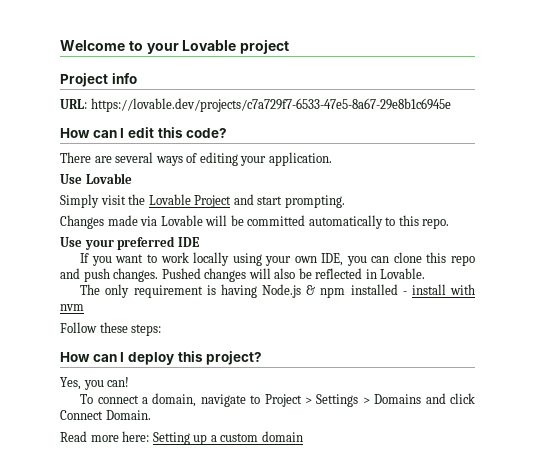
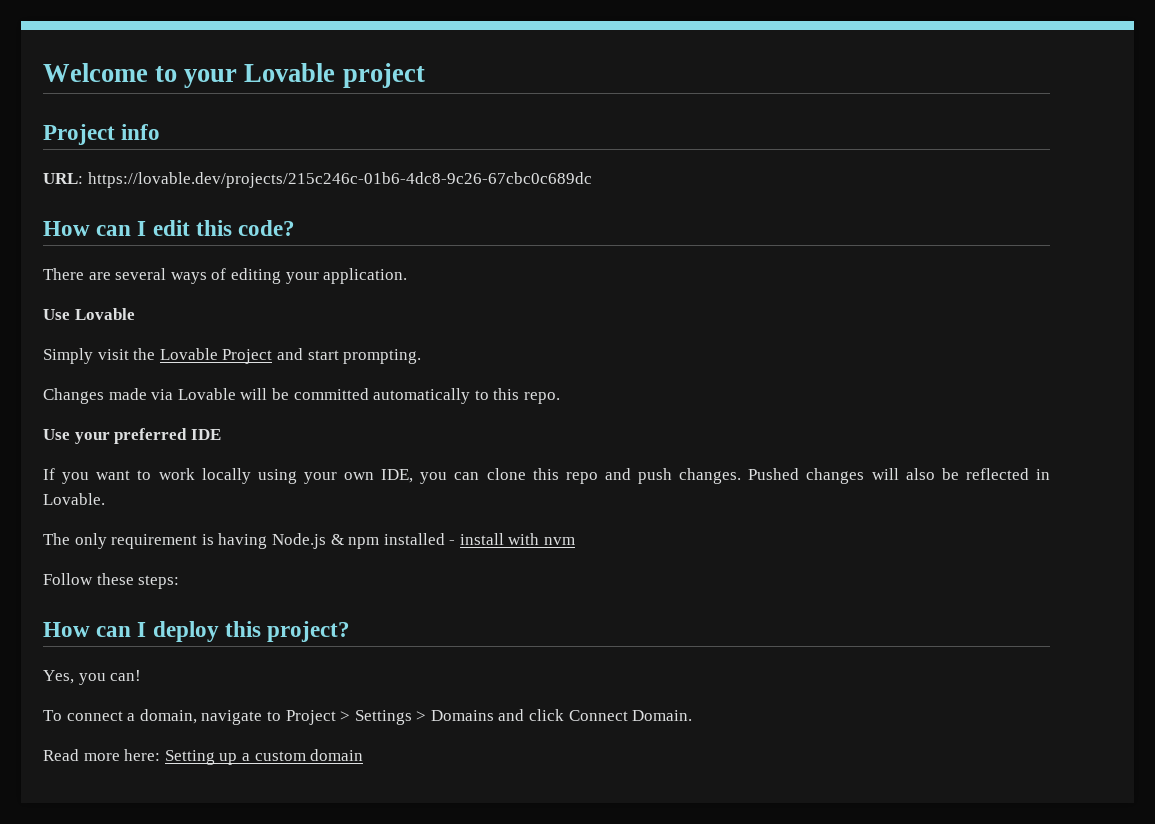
- URL: https://lovable.dev/projects/c7a729f7-6533-47e5-8a67-29e8b1c6945e
+ URL: https://lovable.dev/projects/215c246c-01b6-4dc8-9c26-67cbc0c689dc

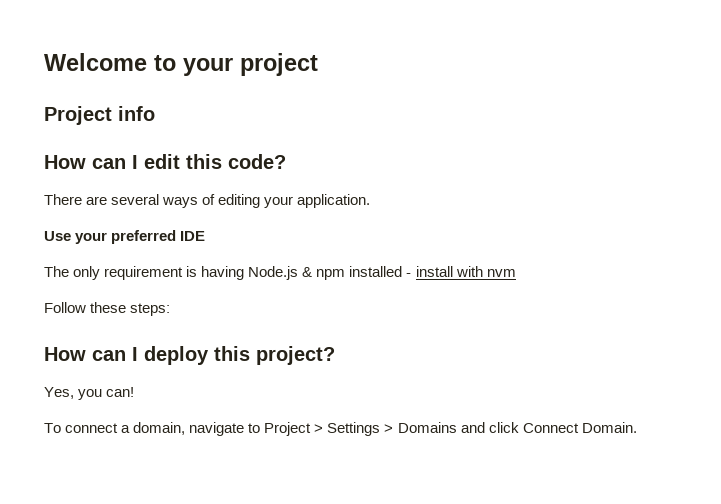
- Welcome to your Lovable project
+ Welcome to your project
- URL: https://lovable.dev/projects/215c246c-01b6-4dc8-9c26-67cbc0c689dc
- Use Lovable
- Simply visit the Lovable Project and start prompting.
- Changes made via Lovable will be committed automatically to this repo.
  Use your preferred IDE
- If you want to work locally using your own IDE, you can clone this repo and push changes. Pushed changes will also be reflected in Lovable.
- Read more here: Setting up a custom domain

